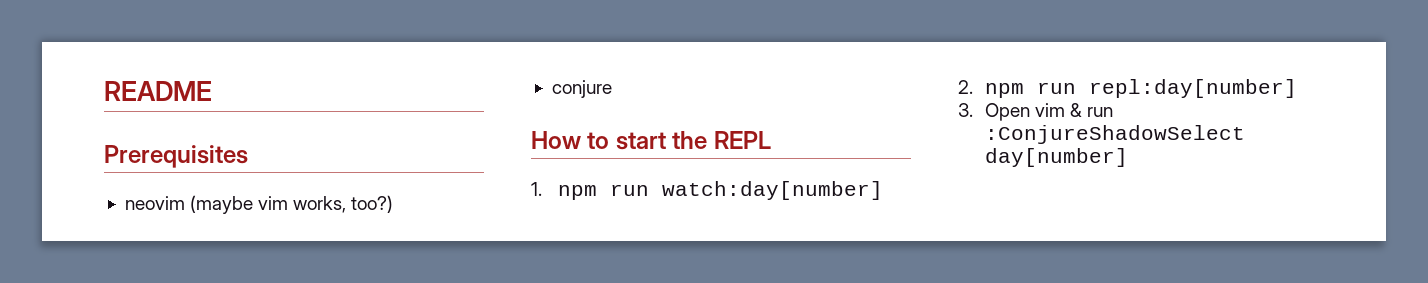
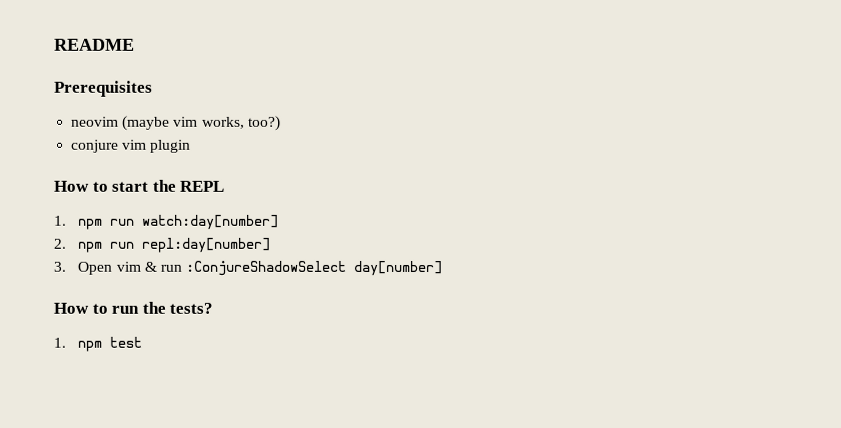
- conjure
+ conjure vim plugin
+ How to run the tests?
+ 1. npm test

